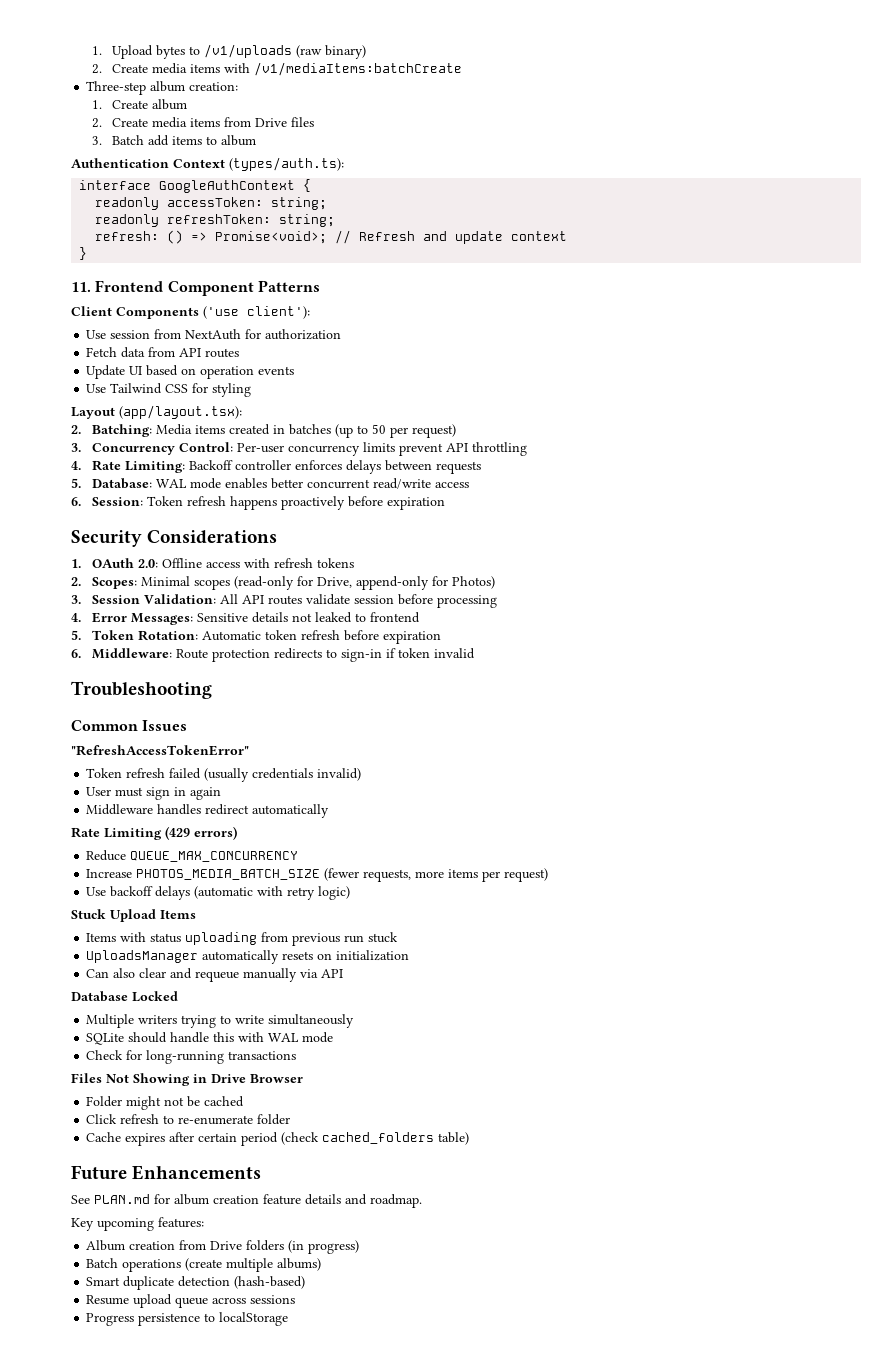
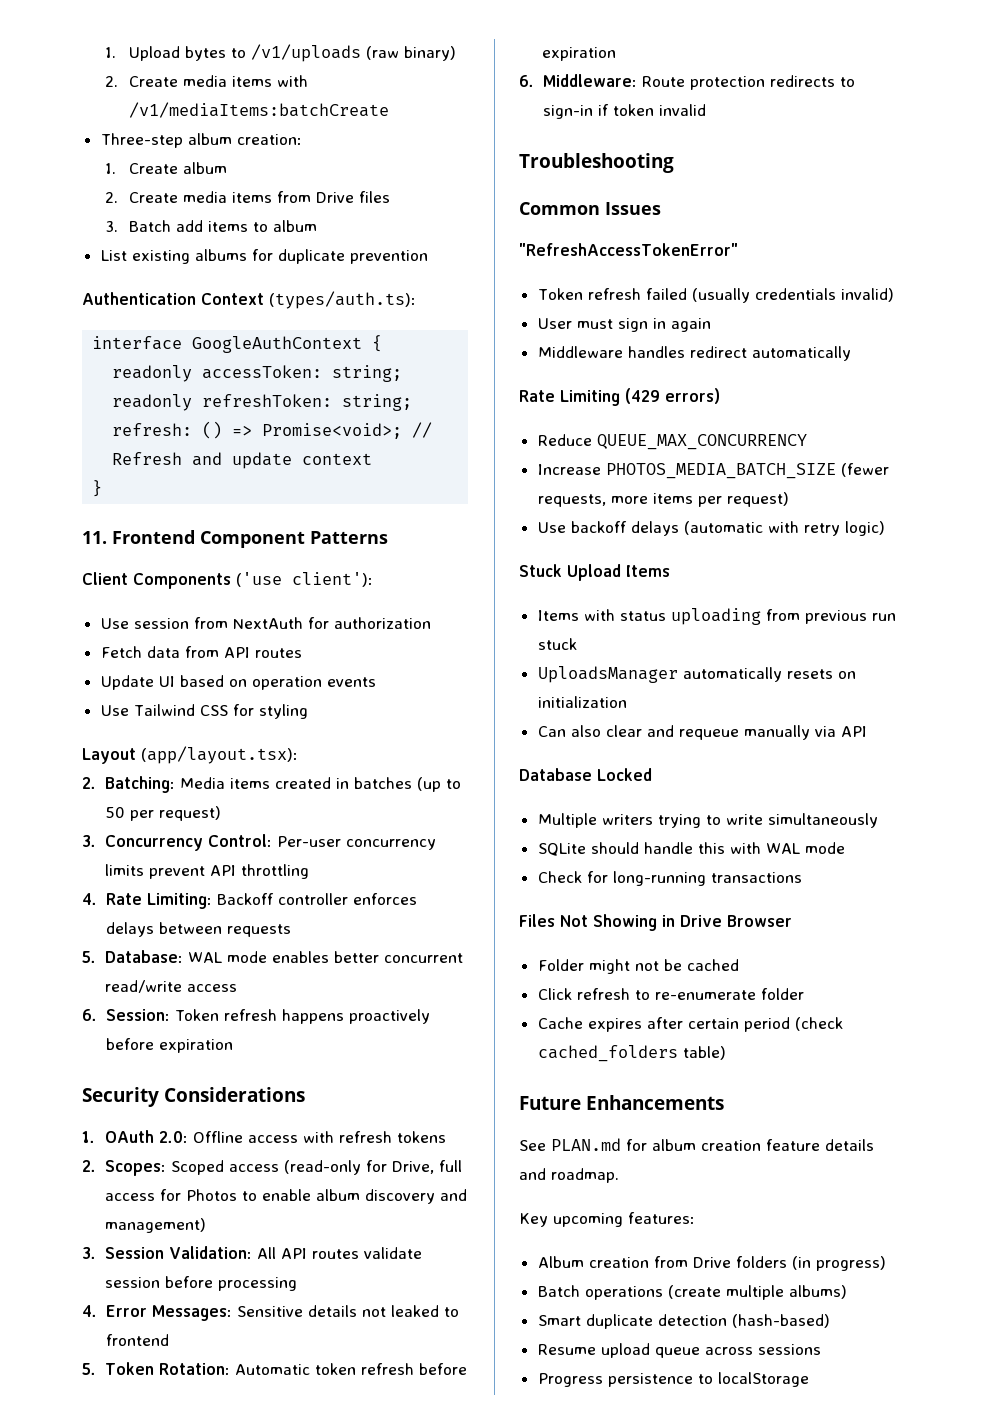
+ List existing albums for duplicate prevention
- 2. Scopes: Minimal scopes (read-only for Drive, append-only for Photos)
+ 2. Scopes: Scoped access (read-only for Drive, full access for Photos to enable album discovery and management)

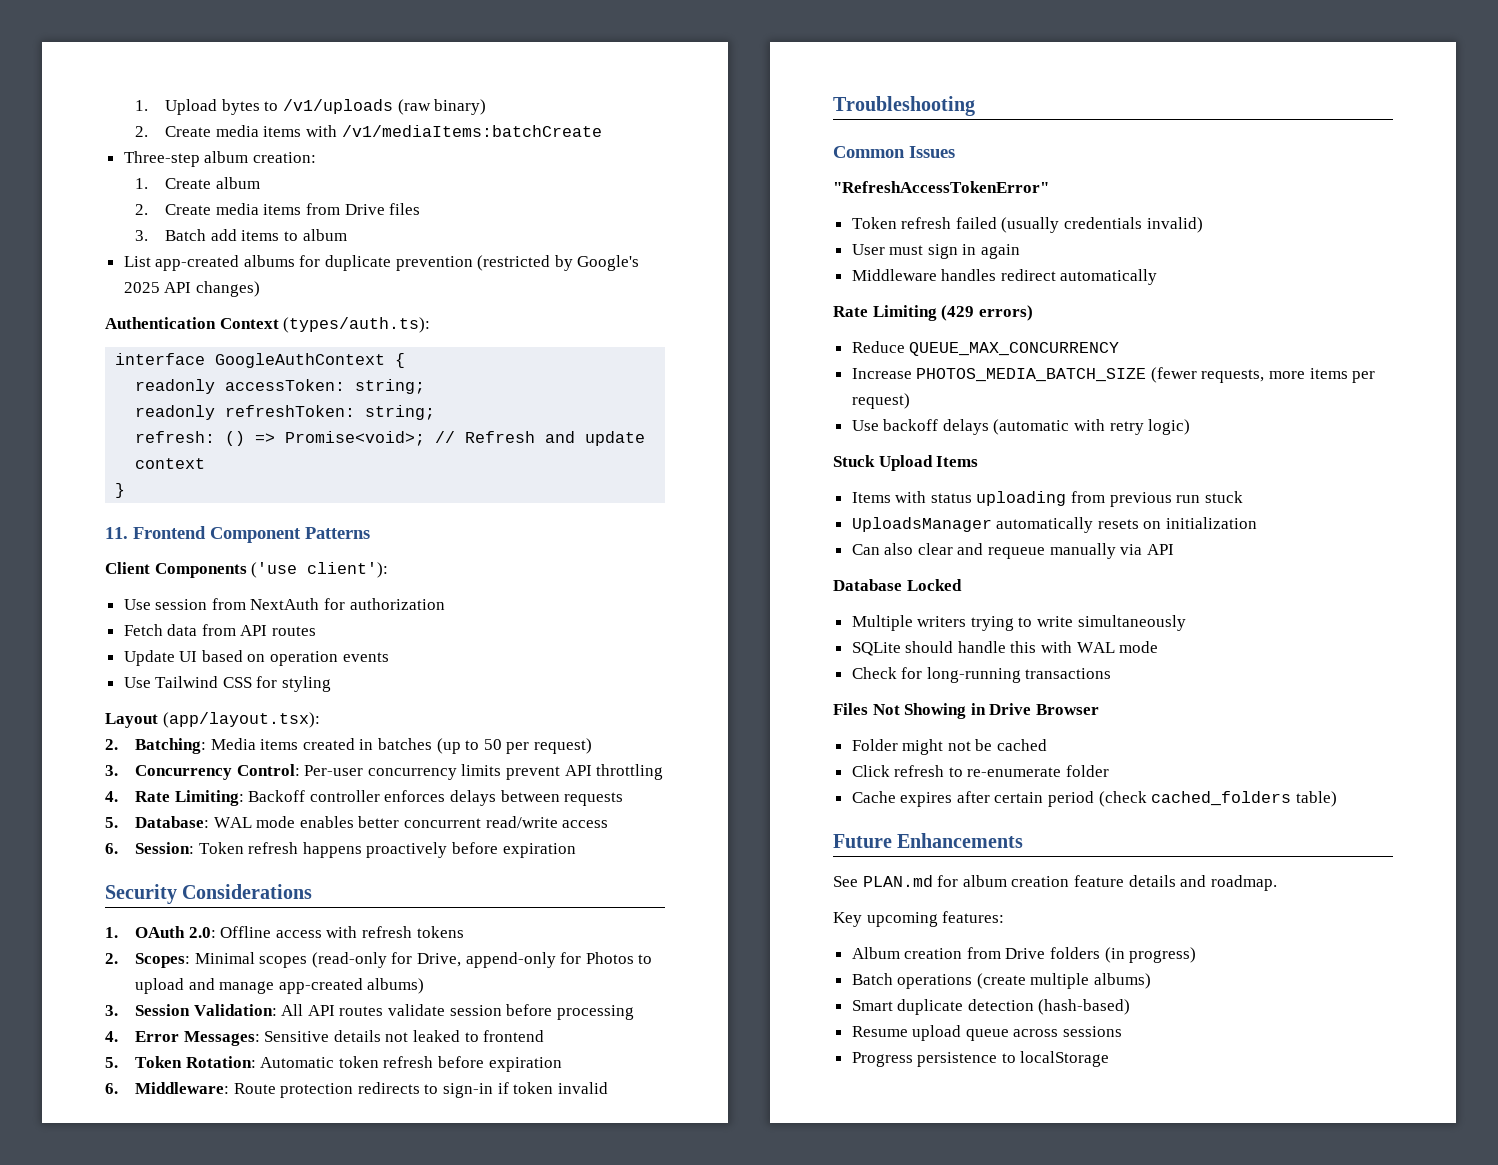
- List existing albums for duplicate prevention
+ List app-created albums for duplicate prevention (restricted by Google's 2025 API changes)
- 2. Scopes: Scoped access (read-only for Drive, full access for Photos to enable album discovery and management)
+ 2. Scopes: Minimal scopes (read-only for Drive, append-only for Photos to upload and manage app-created albums)

